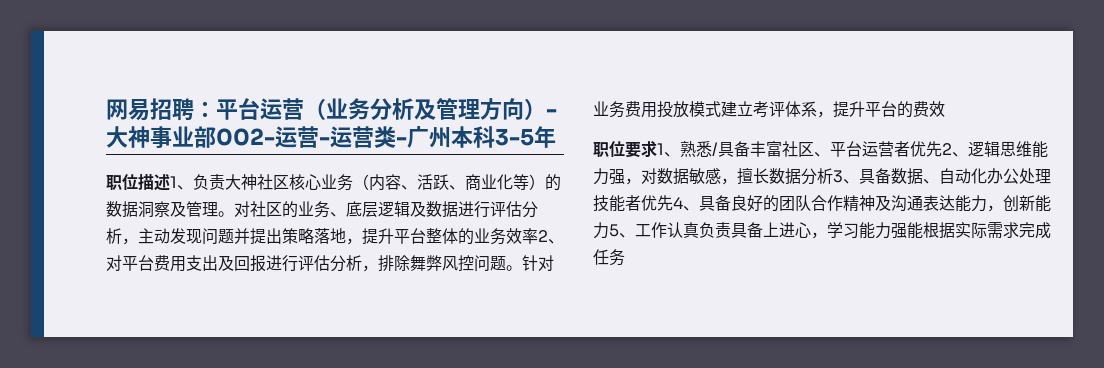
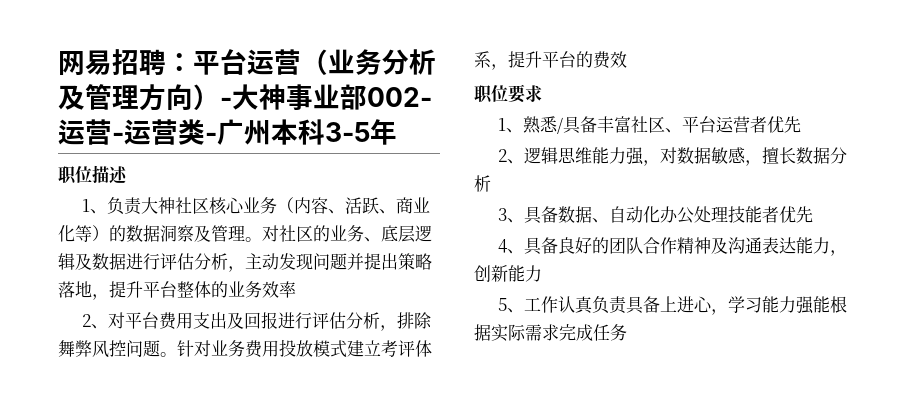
- 职位描述1、负责大神社区核心业务（内容、活跃、商业化等）的数据洞察及管理。
+ 职位描述
+ 1、负责大神社区核心业务（内容、活跃、商业化等）的数据洞察及管理。
- 对社区的业务、底层逻辑及数据进行评估分析，主动发现问题并提出策略落地，提升平台整体的业务效率2、对平台费用支出及回报进行评估分析，排除舞弊风控问题。
+ 对社区的业务、底层逻辑及数据进行评估分析，主动发现问题并提出策略落地，提升平台整体的业务效率
+ 2、对平台费用支出及回报进行评估分析，排除舞弊风控问题。
- 职位要求1、熟悉/具备丰富社区、平台运营者优先2、逻辑思维能力强，对数据敏感，擅长数据分析3、具备数据、自动化办公处理技能者优先4、具备良好的团队合作精神及沟通表达能力，创新能力5、工作认真负责具备上进心，学习能力强能根据实际需求完成任务
+ 职位要求
+ 1、熟悉/具备丰富社区、平台运营者优先
+ 2、逻辑思维能力强，对数据敏感，擅长数据分析
+ 3、具备数据、自动化办公处理技能者优先
+ 4、具备良好的团队合作精神及沟通表达能力，创新能力
+ 5、工作认真负责具备上进心，学习能力强能根据实际需求完成任务

